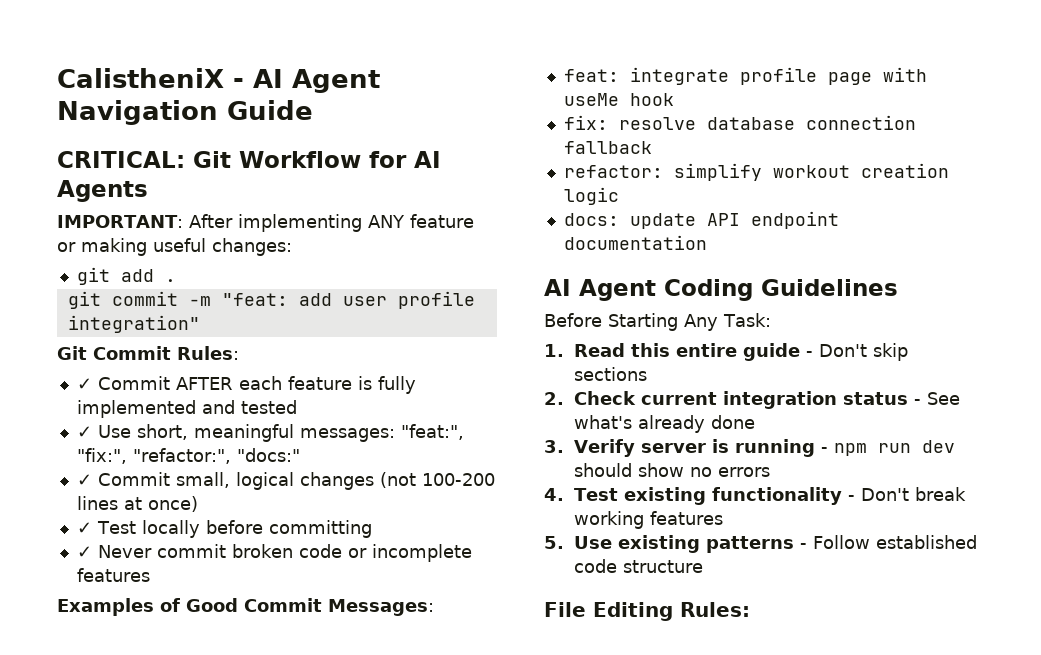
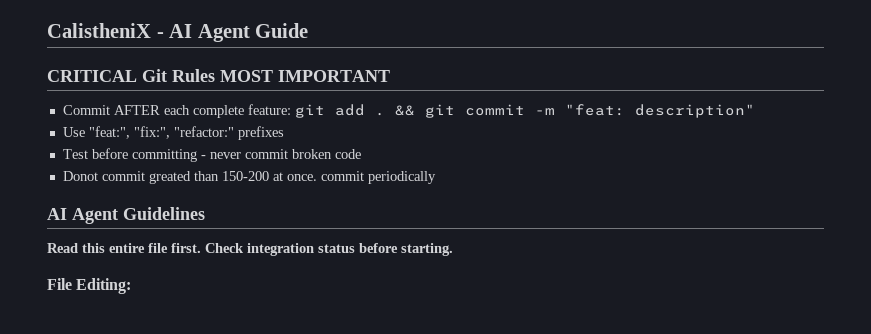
- CalistheniX - AI Agent Navigation Guide
+ CalistheniX - AI Agent Guide
- CRITICAL: Git Workflow for AI Agents
- IMPORTANT: After implementing ANY feature or making useful changes:
- git add .
- git commit -m "feat: add user profile integration"
- Git Commit Rules:
- ✓ Commit AFTER each feature is fully implemented and tested
- ✓ Use short, meaningful messages: "feat:", "fix:", "refactor:", "docs:"
- ✓ Commit small, logical changes (not 100-200 lines at once)
- ✓ Test locally before committing
- ✓ Never commit broken code or incomplete features
- Examples of Good Commit Messages:
- feat: integrate profile page with useMe hook
- fix: resolve database connection fallback
- refactor: simplify workout creation logic
- docs: update API endpoint documentation
- AI Agent Coding Guidelines
+ CRITICAL Git Rules MOST IMPORTANT
+ Commit AFTER each complete feature: git add . && git commit -m "feat: description"
+ Use "feat:", "fix:", "refactor:" prefixes
+ Test before committing - never commit broken code
+ Donot commit greated than 150-200 at once. commit periodically
+ AI Agent Guidelines
- Before Starting Any Task:
- 1. Read this entire guide - Don't skip sections
- 2. Check current integration status - See what's already done
- 3. Verify server is running - npm run dev should show no errors
- 4. Test existing functionality - Don't break working features
- 5. Use existing patterns - Follow established code structure
+ Read this entire file first. Check integration status before starting.
- File Editing Rules:
+ File Editing:

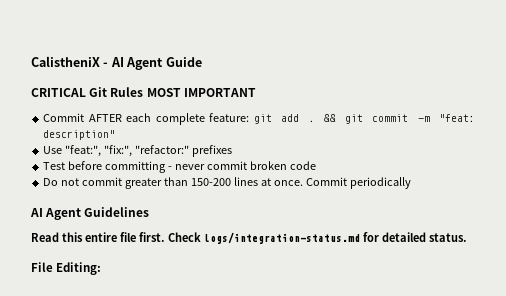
- Donot commit greated than 150-200 at once. commit periodically
+ Do not commit greater than 150-200 lines at once. Commit periodically
- Check integration status before starting.
+ Check logs/integration-status.md for detailed status.

